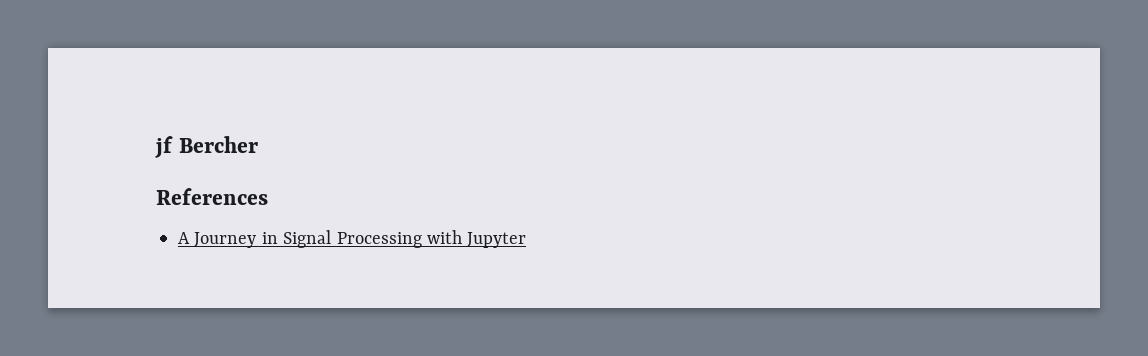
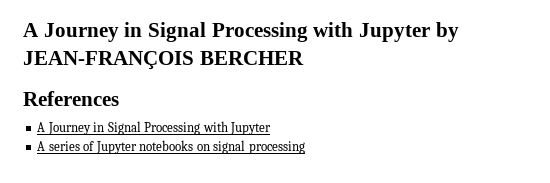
- jf Bercher
+ A Journey in Signal Processing with Jupyter by JEAN-FRANÇOIS BERCHER
+ A series of Jupyter notebooks on signal processing

